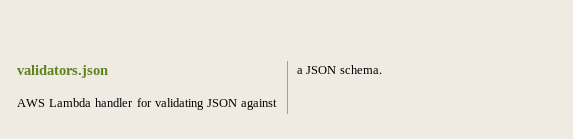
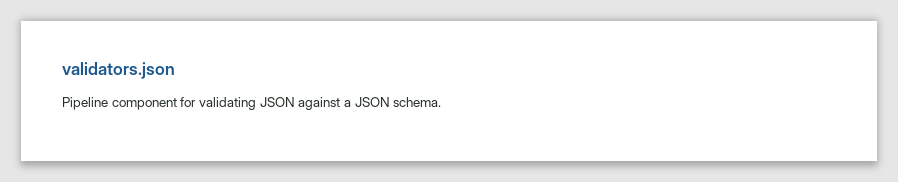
- AWS Lambda handler for validating JSON against a JSON schema.
+ Pipeline component for validating JSON against a JSON schema.

